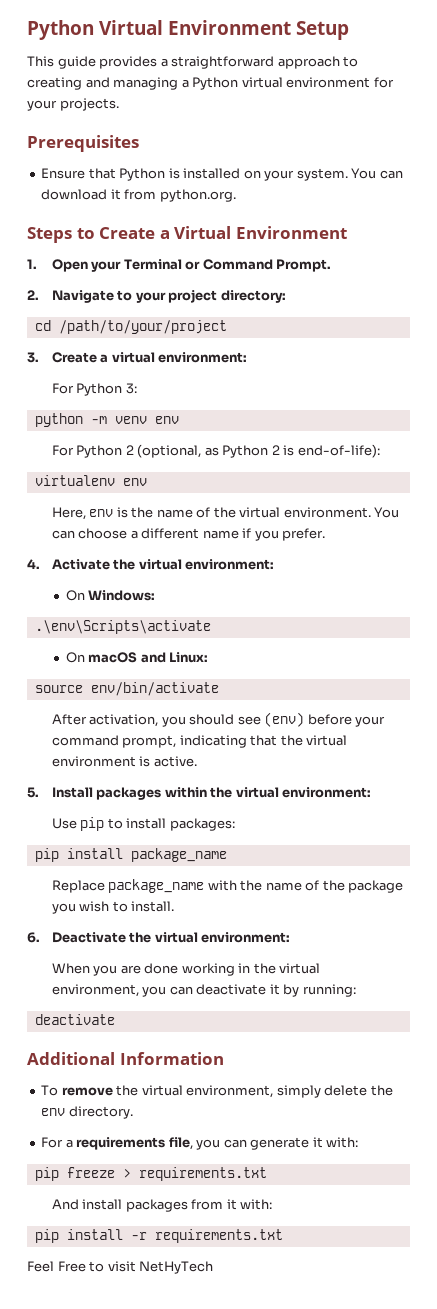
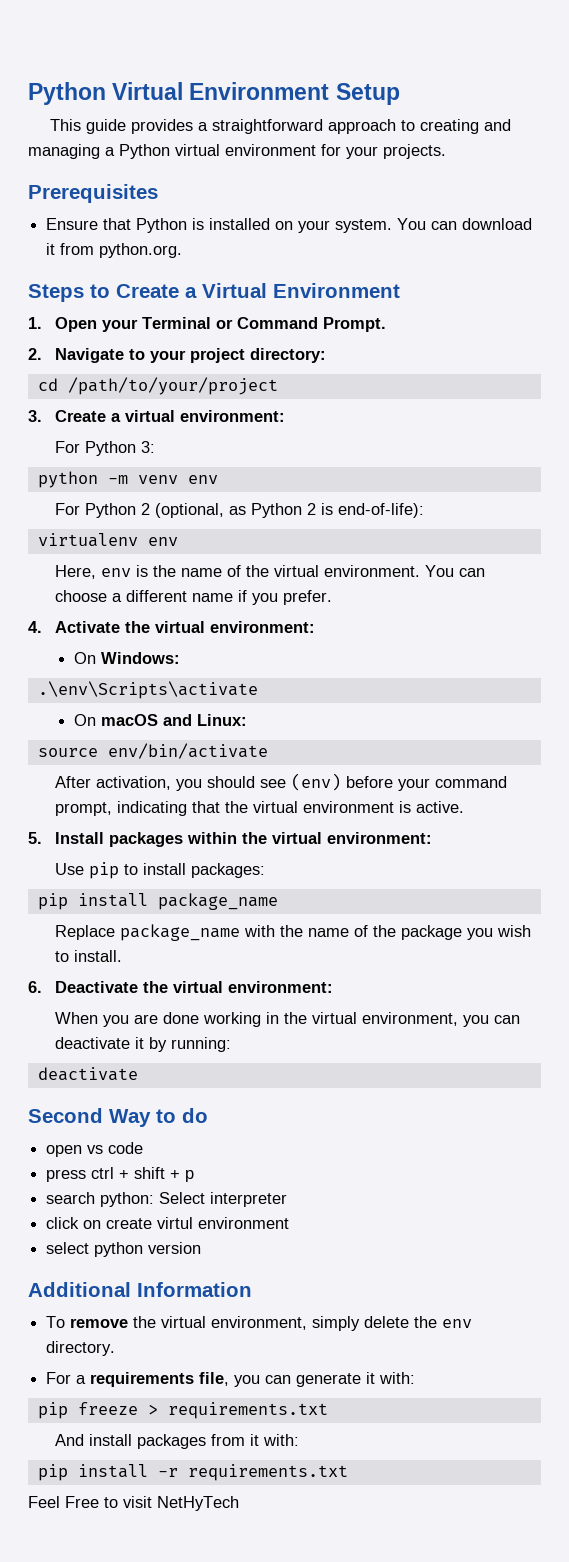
+ Second Way to do
+ open vs code
+ press ctrl + shift + p
+ search python: Select interpreter
+ click on create virtul environment
+ select python version

